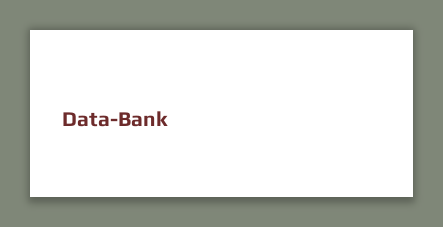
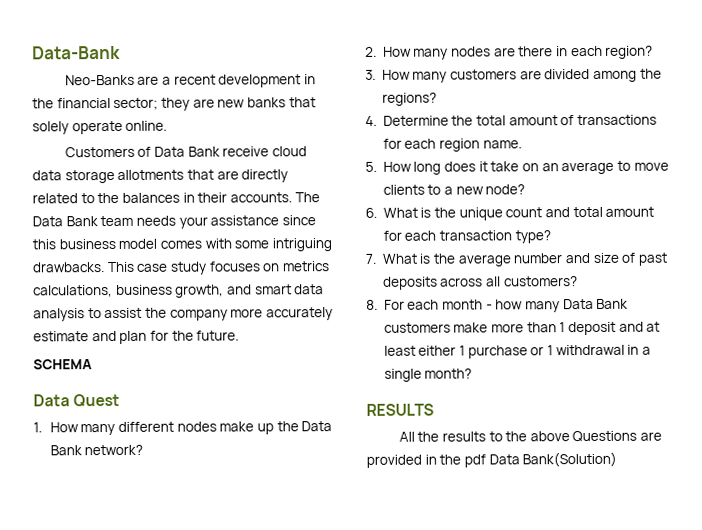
+ Neo-Banks are a recent development in the financial sector; they are new banks that solely operate online.
+ Customers of Data Bank receive cloud data storage allotments that are directly related to the balances in their accounts. The Data Bank team needs your assistance since this business model comes with some intriguing drawbacks. This case study focuses on metrics calculations, business growth, and smart data analysis to assist the company more accurately estimate and plan for the future.
+ SCHEMA
+ Data Quest
+ 1. How many different nodes make up the Data Bank network?
+ 2. How many nodes are there in each region?
+ 3. How many customers are divided among the regions?
+ 4. Determine the total amount of transactions for each region name.
+ 5. How long does it take on an average to move clients to a new node?
+ 6. What is the unique count and total amount for each transaction type?
+ 7. What is the average number and size of past deposits across all customers?
+ 8. For each month - how many Data Bank customers make more than 1 deposit and at least either 1 purchase or 1 withdrawal in a single month?
+ RESULTS
+ All the results to the above Questions are provided in the pdf Data Bank(Solution)

